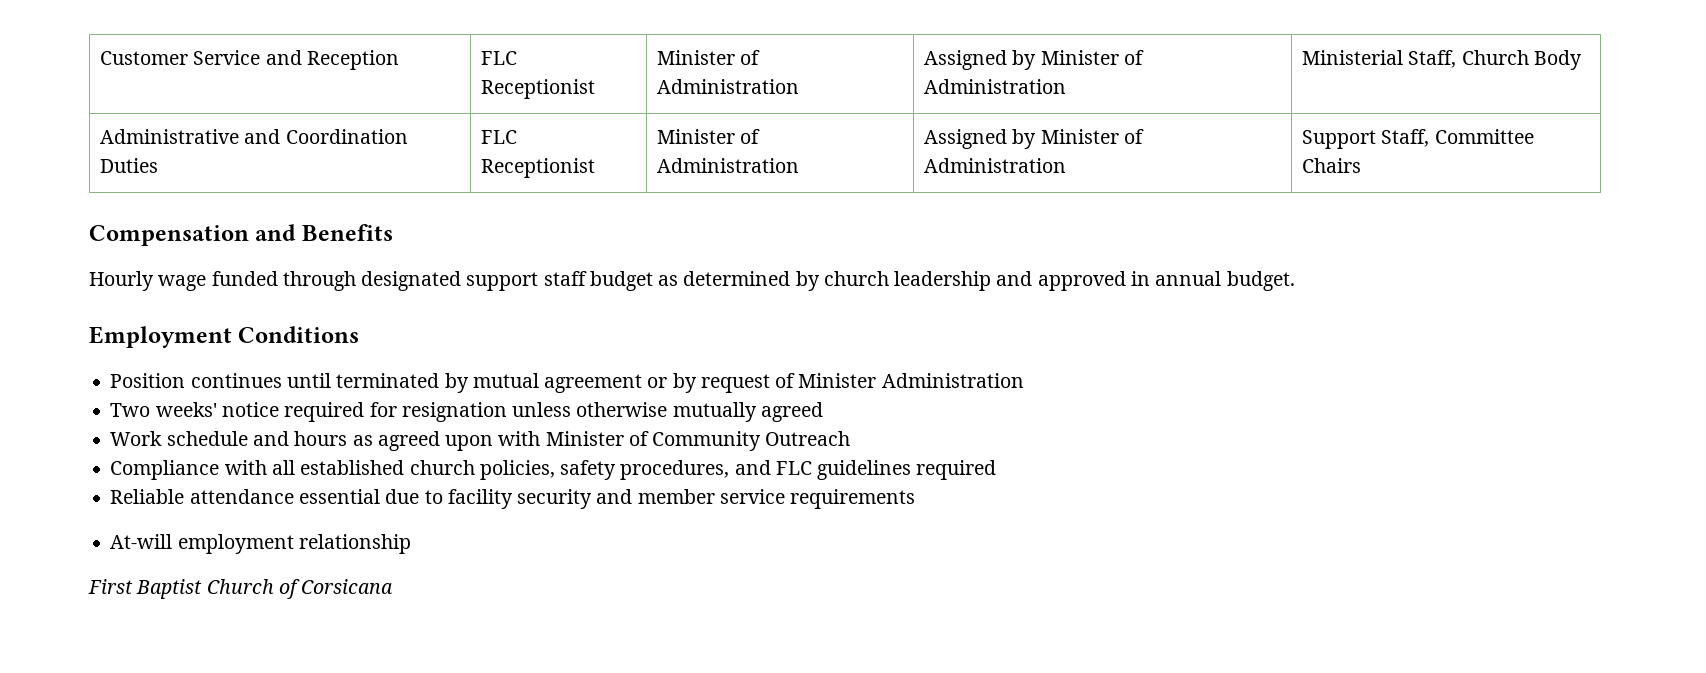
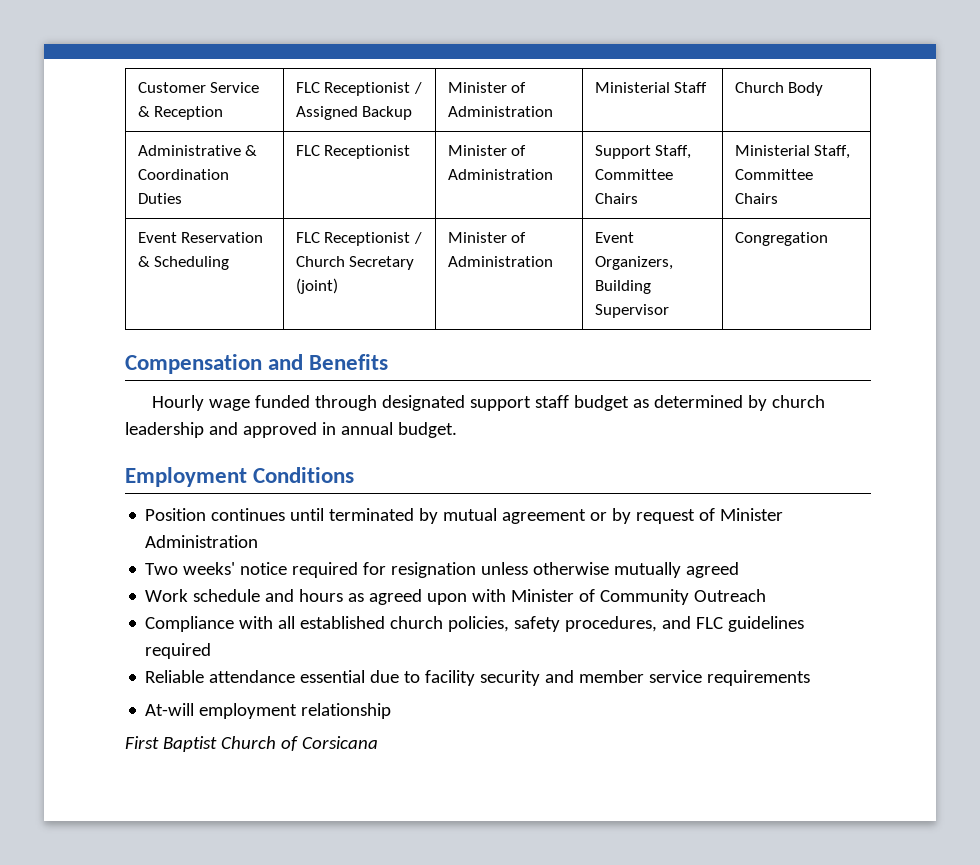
- Customer Service and Reception | FLC Receptionist | Minister of Administration | Assigned by Minister of Administration | Ministerial Staff, Church Body
+ Customer Service & Reception | FLC Receptionist / Assigned Backup | Minister of Administration | Ministerial Staff | Church Body
- Administrative and Coordination Duties | FLC Receptionist | Minister of Administration | Assigned by Minister of Administration | Support Staff, Committee Chairs
+ Administrative & Coordination Duties | FLC Receptionist | Minister of Administration | Support Staff, Committee Chairs | Ministerial Staff, Committee Chairs
+ Event Reservation & Scheduling | FLC Receptionist / Church Secretary (joint) | Minister of Administration | Event Organizers, Building Supervisor | Congregation

